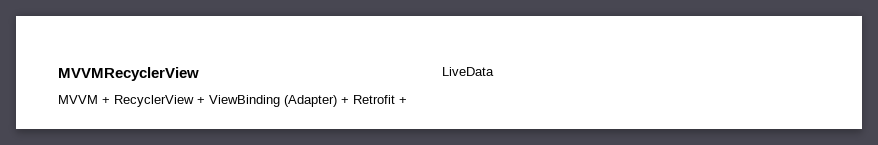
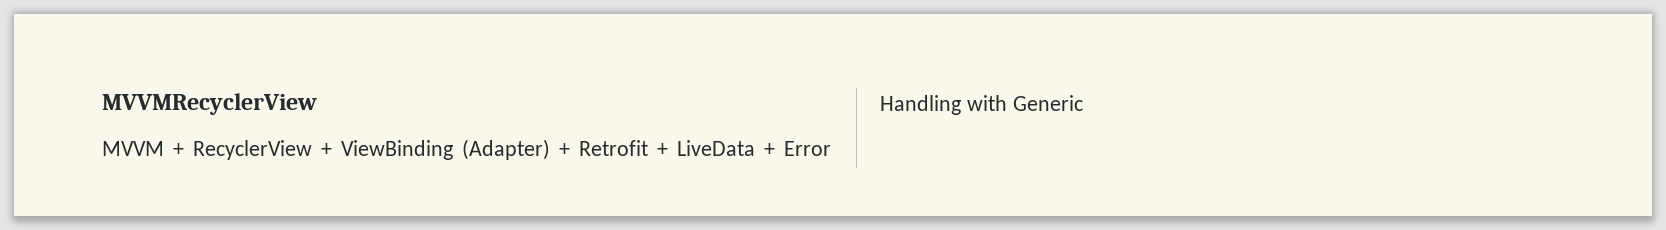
- MVVM + RecyclerView + ViewBinding (Adapter) + Retrofit + LiveData
+ MVVM + RecyclerView + ViewBinding (Adapter) + Retrofit + LiveData + Error Handling with Generic

